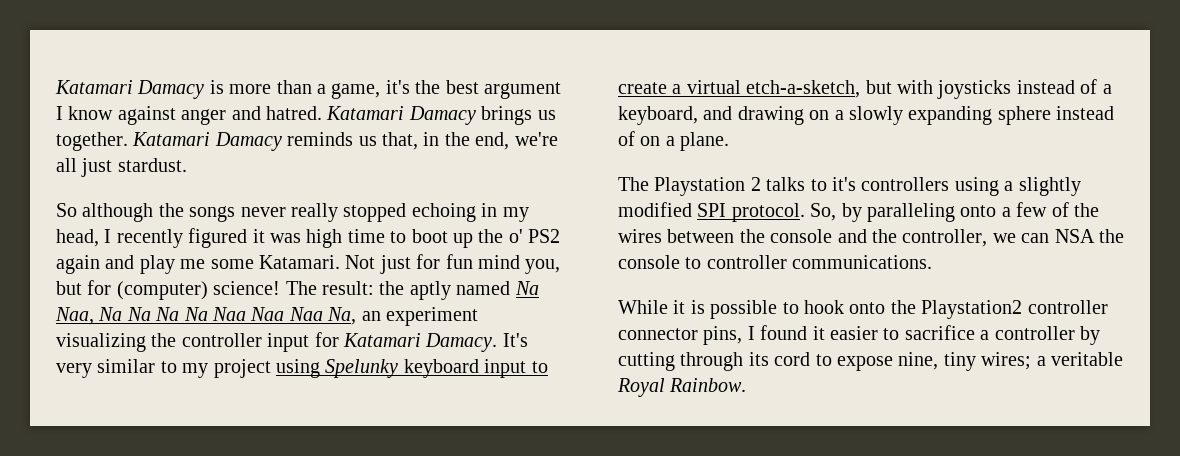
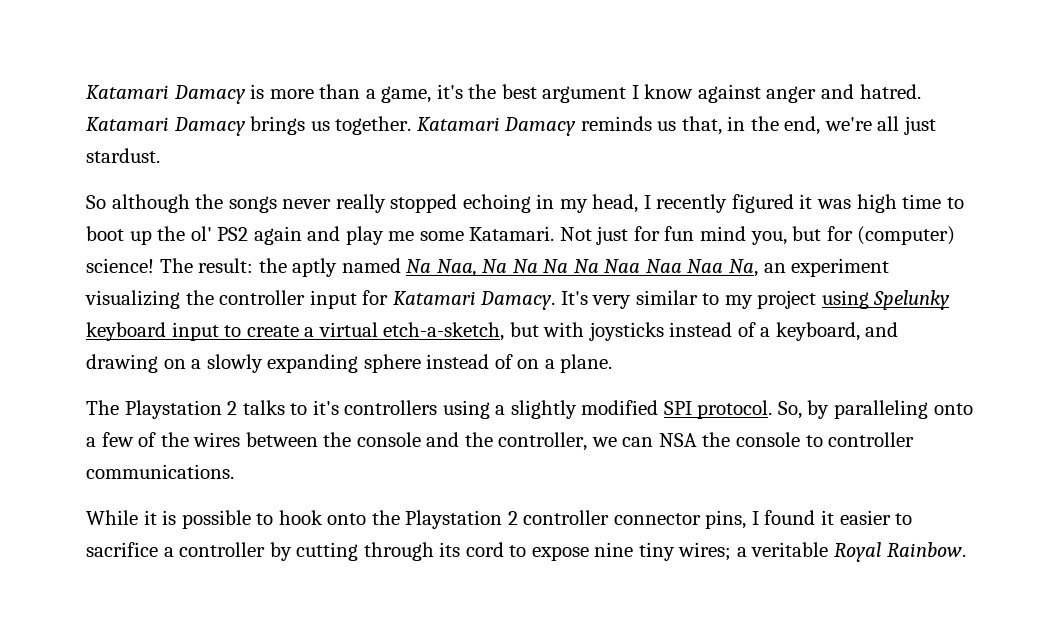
- So although the songs never really stopped echoing in my head, I recently figured it was high time to boot up the o' PS2 again and play me some Katamari.
+ So although the songs never really stopped echoing in my head, I recently figured it was high time to boot up the ol' PS2 again and play me some Katamari.
- While it is possible to hook onto the Playstation2 controller connector pins, I found it easier to sacrifice a controller by cutting through its cord to expose nine, tiny wires; a veritable Royal Rainbow.
+ While it is possible to hook onto the Playstation 2 controller connector pins, I found it easier to sacrifice a controller by cutting through its cord to expose nine tiny wires; a veritable Royal Rainbow.

